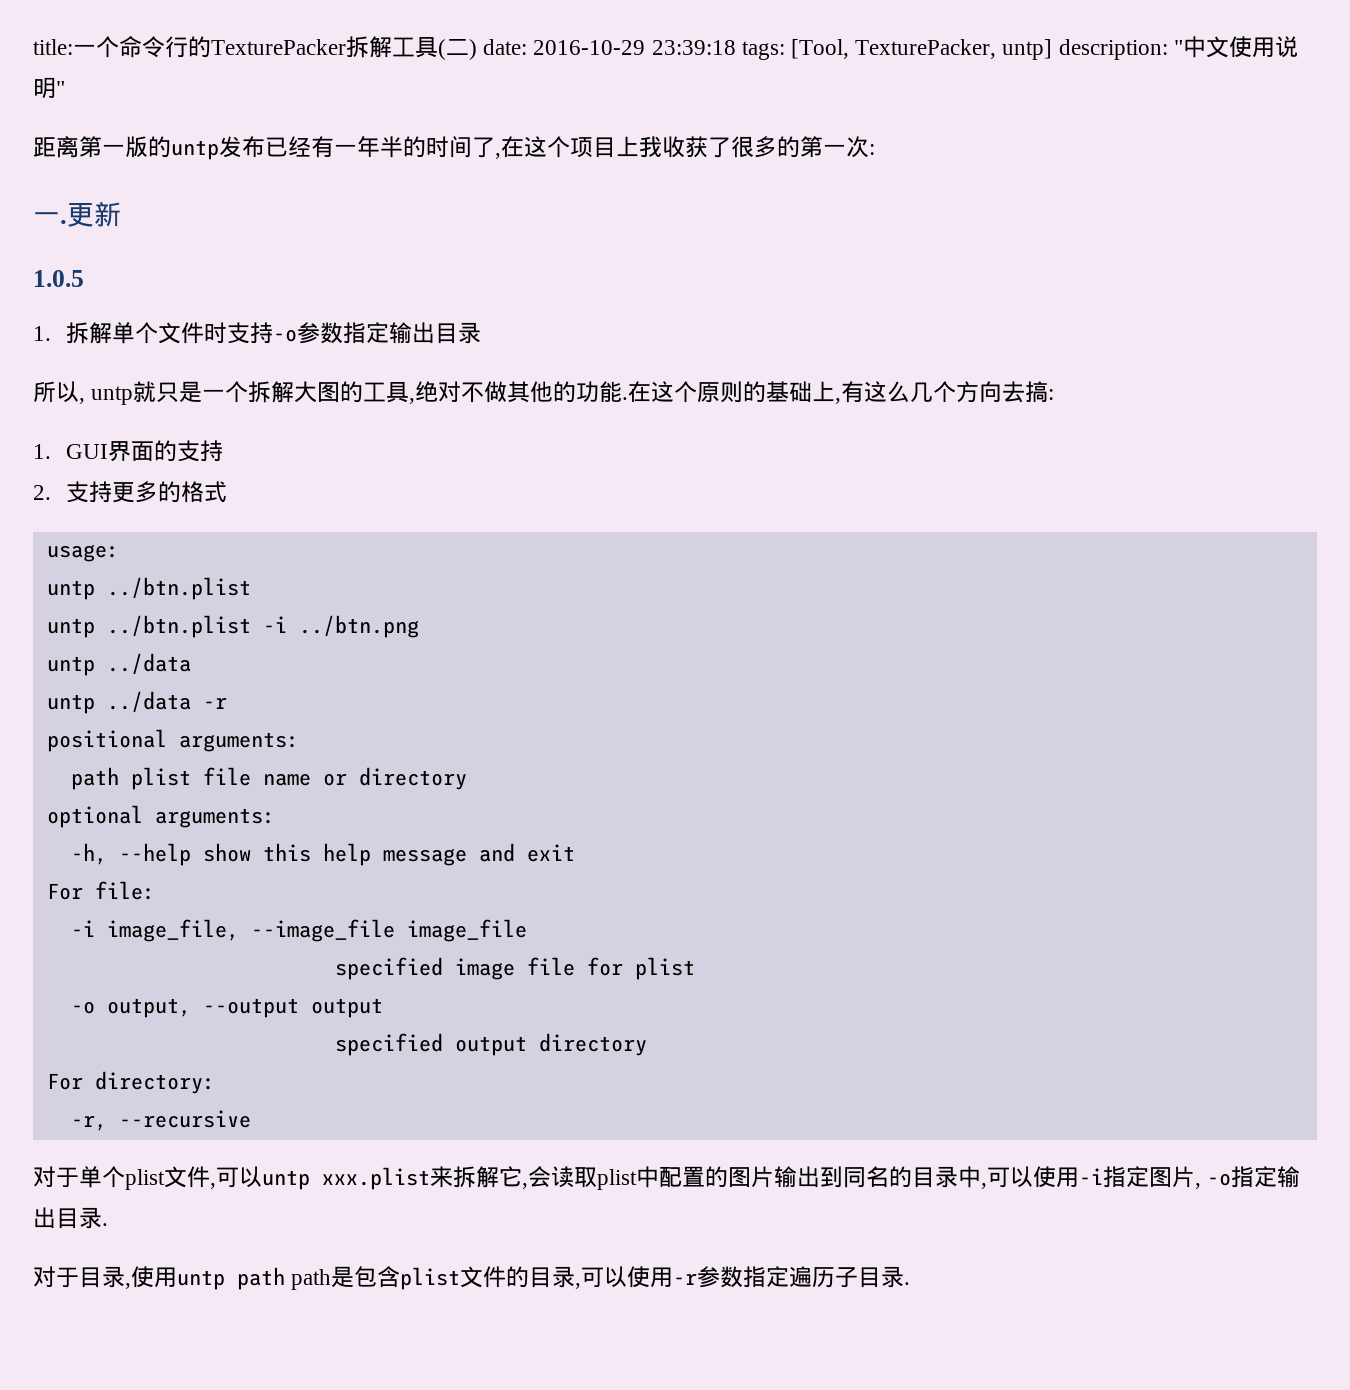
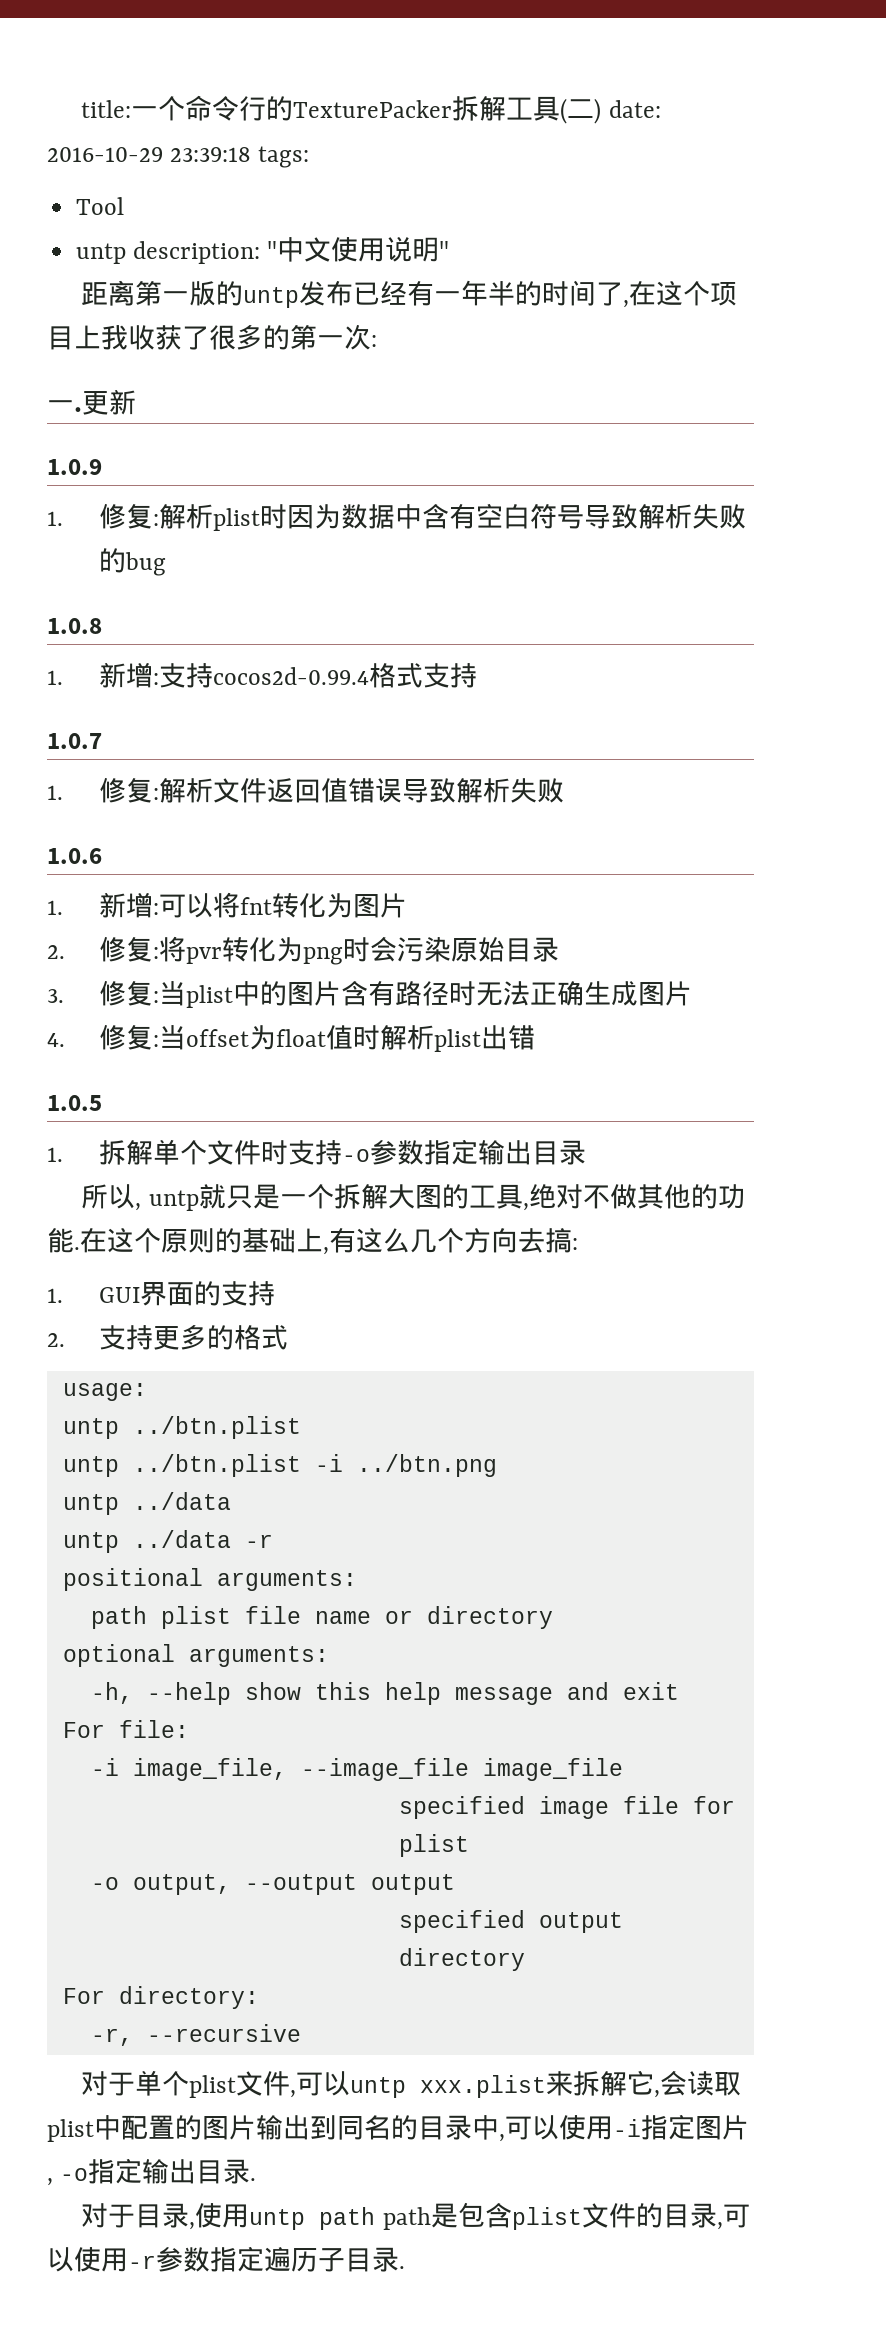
- title:一个命令行的TexturePacker拆解工具(二) date: 2016-10-29 23:39:18 tags: [Tool, TexturePacker, untp] description: "中文使用说明"
+ title:一个命令行的TexturePacker拆解工具(二) date: 2016-10-29 23:39:18 tags:
+ Tool
+ untp description: "中文使用说明"
+ 1.0.9
+ 1.修复:解析plist时因为数据中含有空白符号导致解析失败的bug
+ 1.0.8
+ 1.新增:支持cocos2d-0.99.4格式支持
+ 1.0.7
+ 1.修复:解析文件返回值错误导致解析失败
+ 1.0.6
+ 1.新增:可以将fnt转化为图片
+ 2.修复:将pvr转化为png时会污染原始目录
+ 3.修复:当plist中的图片含有路径时无法正确生成图片
+ 4.修复:当offset为float值时解析plist出错

